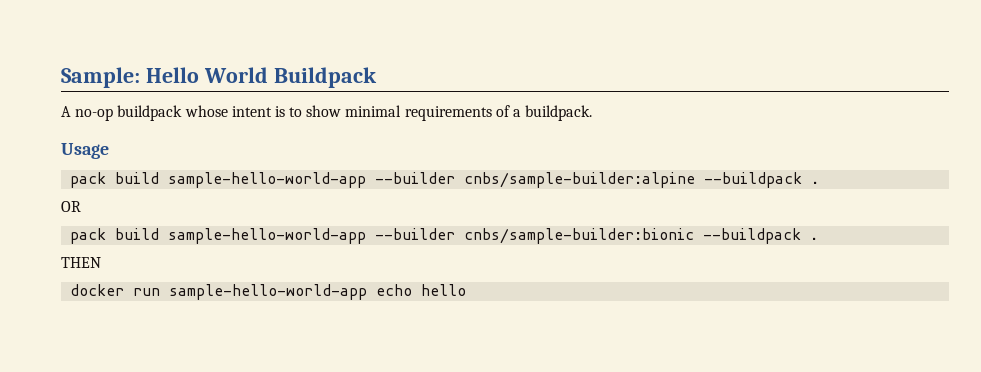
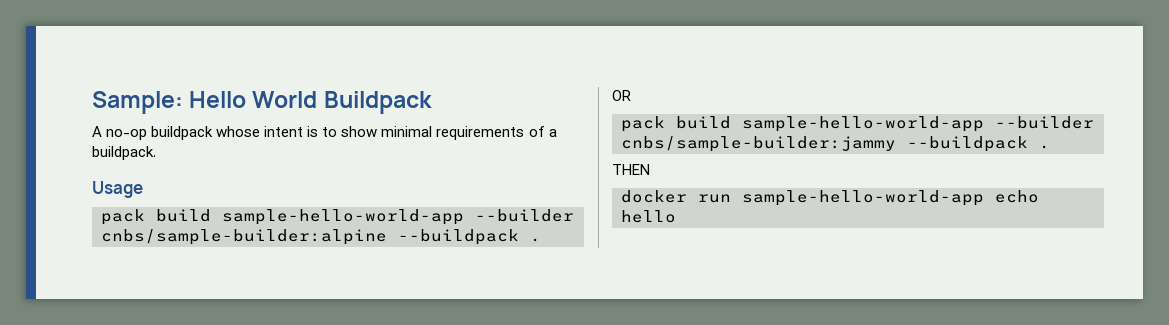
- pack build sample-hello-world-app --builder cnbs/sample-builder:bionic --buildpack .
+ pack build sample-hello-world-app --builder cnbs/sample-builder:jammy --buildpack .

